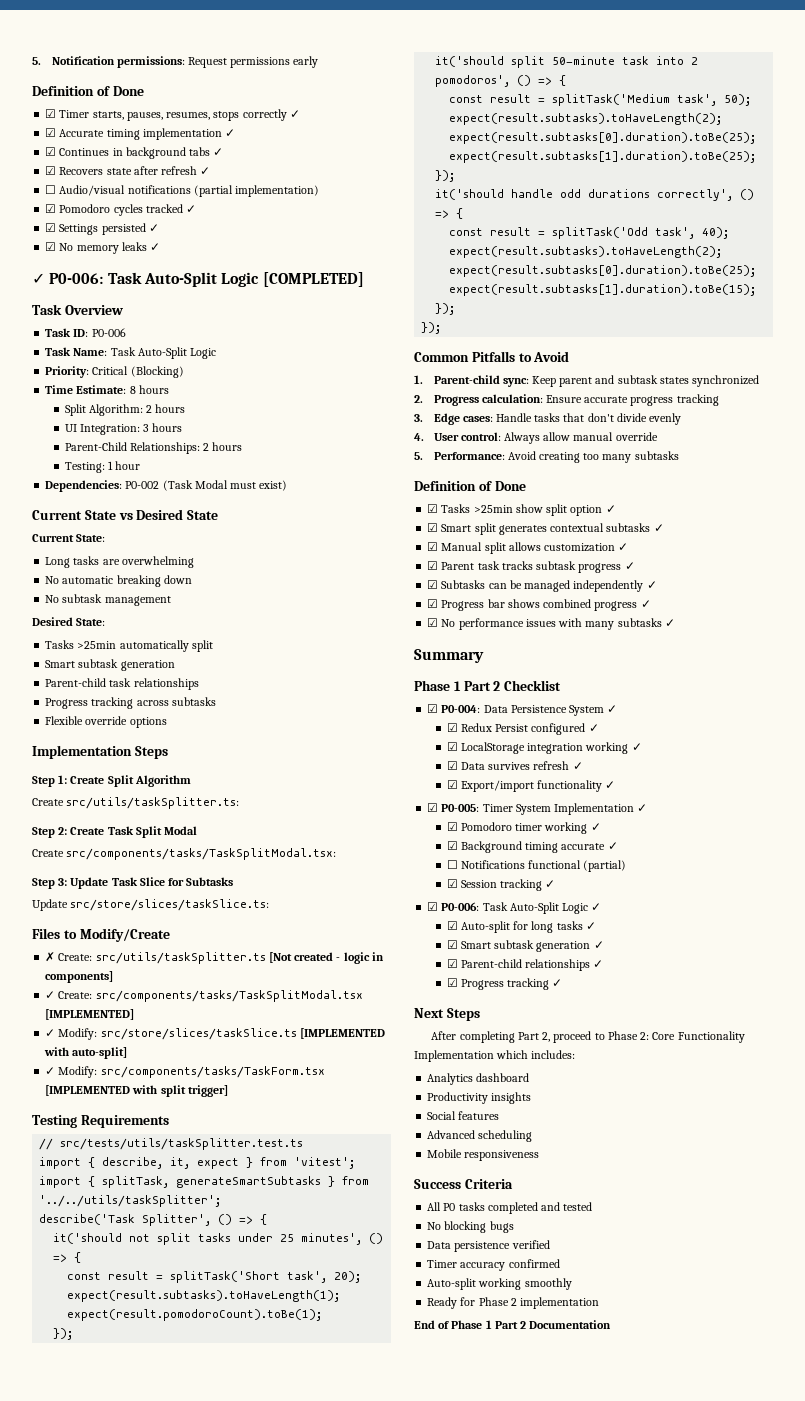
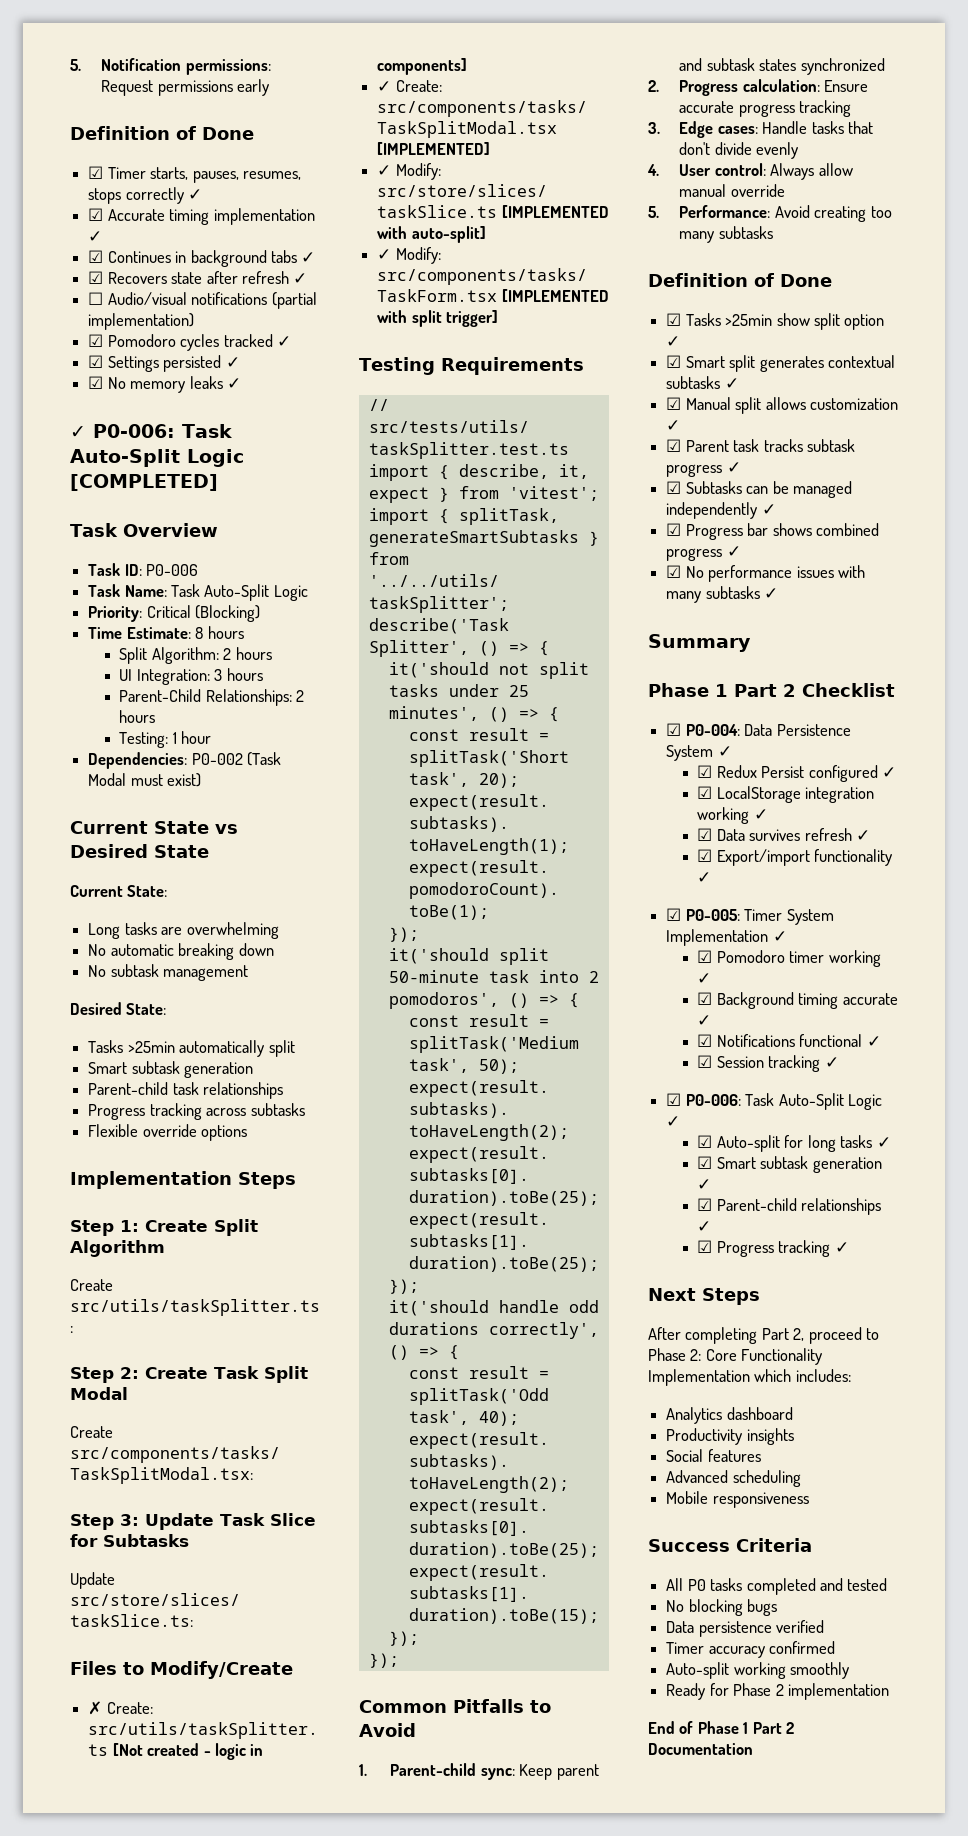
- ☐ Notifications functional (partial)
+ ☑ Notifications functional ✓

